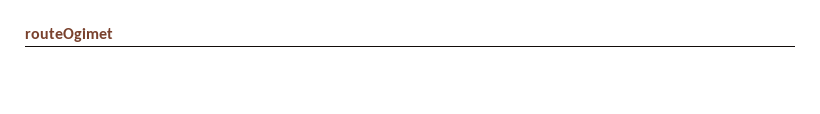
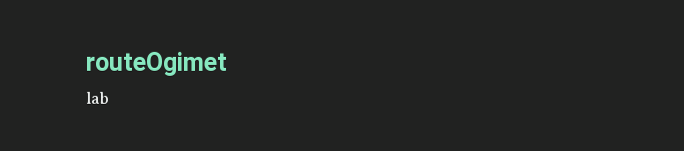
+ lab

